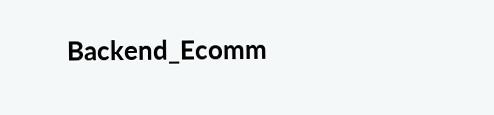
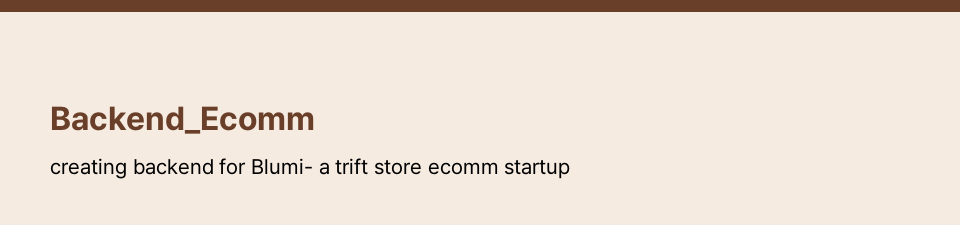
+ creating backend for Blumi- a trift store ecomm startup

